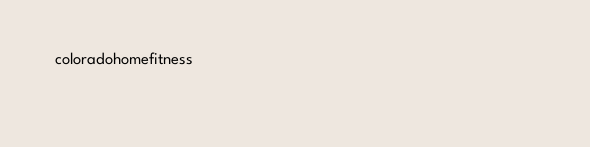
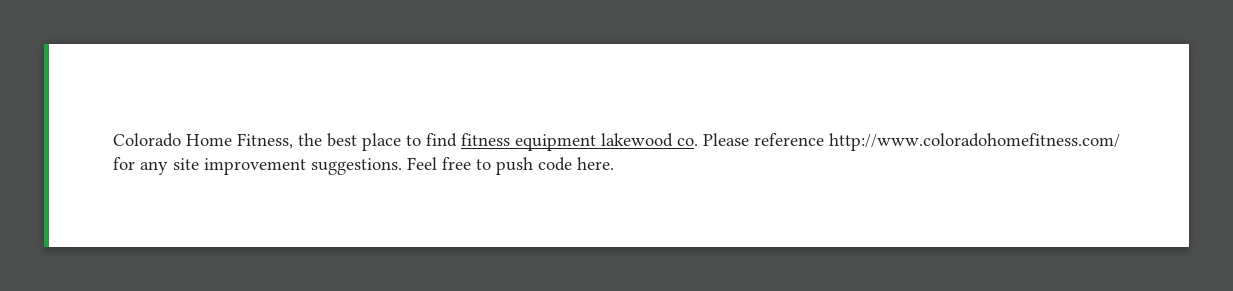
- coloradohomefitness
+ Colorado Home Fitness, the best place to find fitness equipment lakewood co. Please reference http://www.coloradohomefitness.com/ for any site improvement suggestions. Feel free to push code here.

